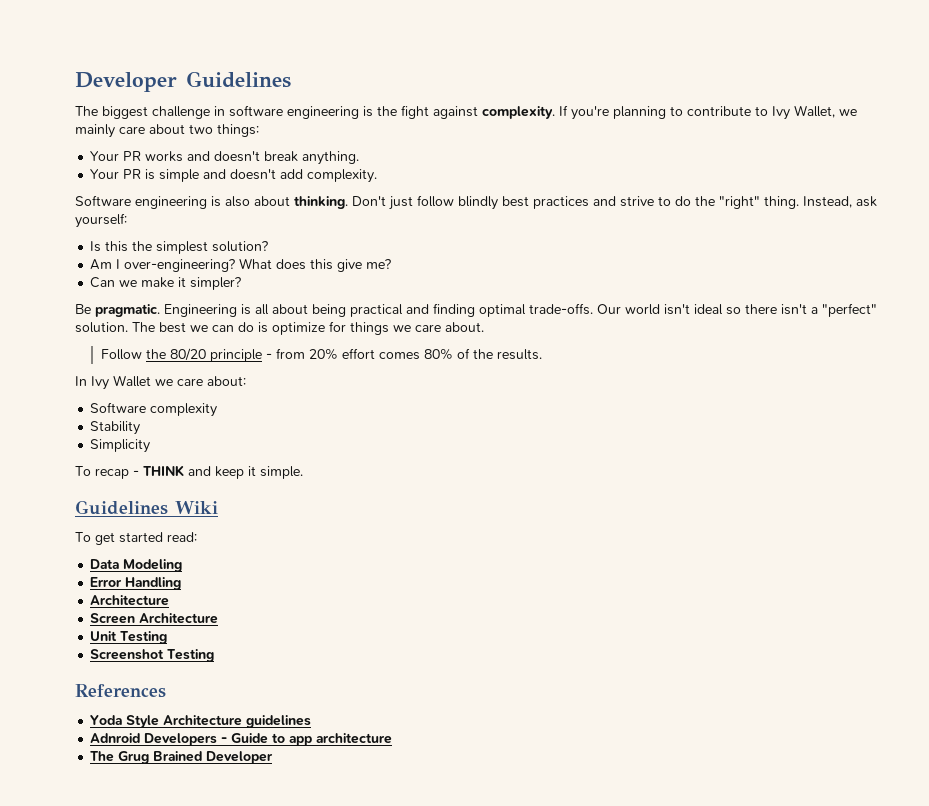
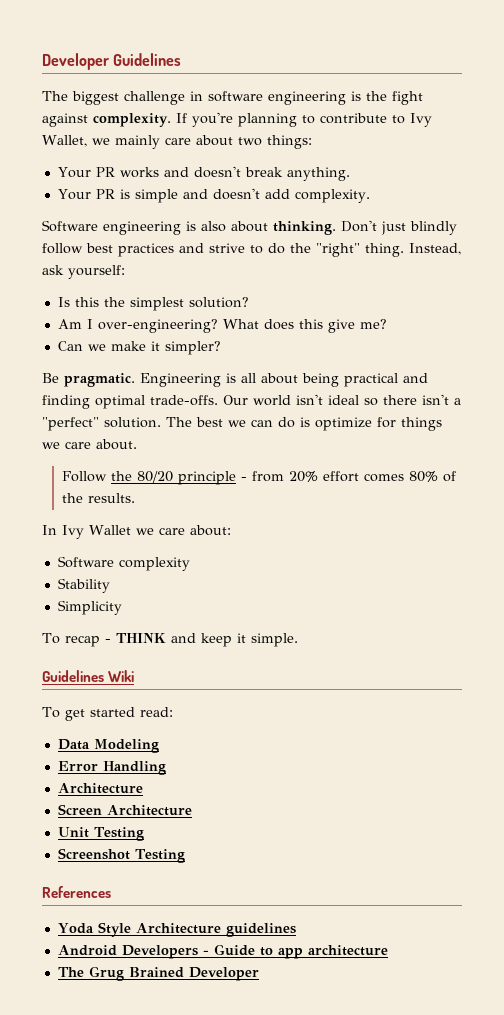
- Don't just follow blindly best practices and strive to do the "right" thing.
+ Don't just blindly follow best practices and strive to do the "right" thing.
- Adnroid Developers - Guide to app architecture
+ Android Developers - Guide to app architecture

